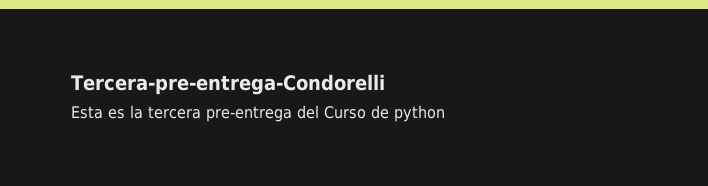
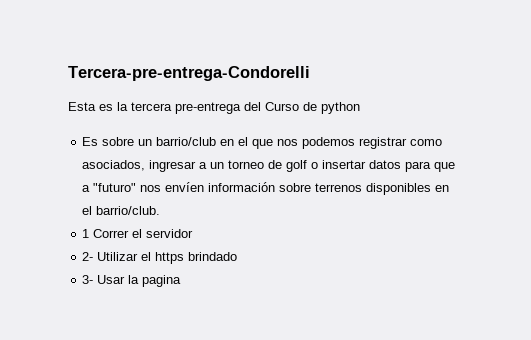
+ Es sobre un barrio/club en el que nos podemos registrar como asociados, ingresar a un torneo de golf o insertar datos para que a "futuro" nos envíen información sobre terrenos disponibles en el barrio/club.
+ 1 Correr el servidor
+ 2- Utilizar el https brindado
+ 3- Usar la pagina

